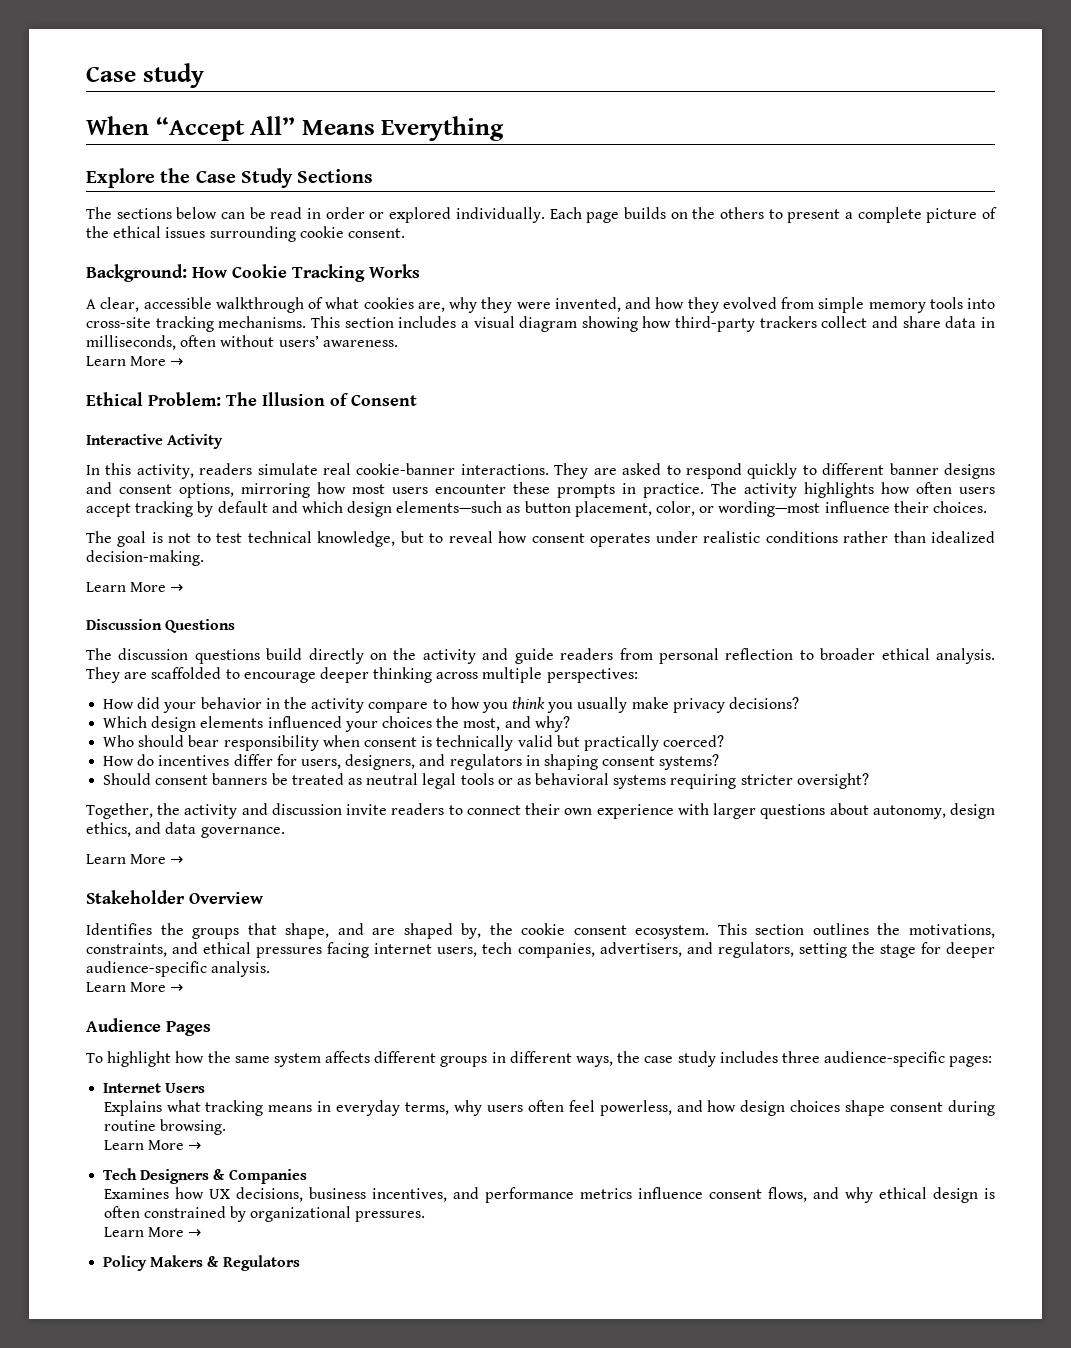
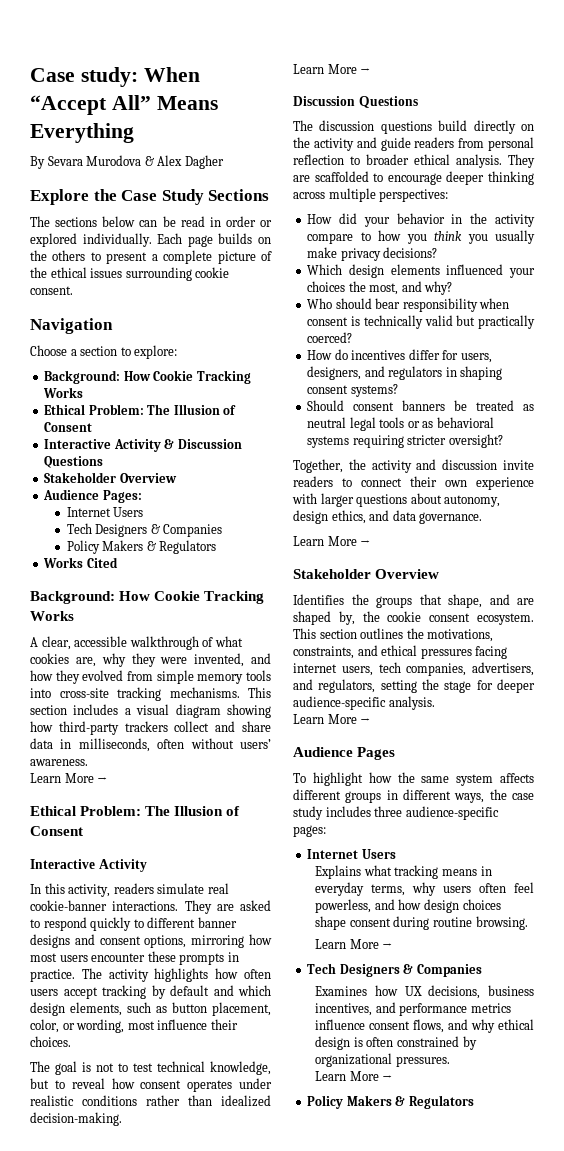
- Case study
- When “Accept All” Means Everything
+ Case study: When “Accept All” Means Everything
+ By Sevara Murodova & Alex Dagher
+ Navigation
+ Choose a section to explore:
+ Background: How Cookie Tracking Works
+ Ethical Problem: The Illusion of Consent
+ Interactive Activity & Discussion Questions
+ Stakeholder Overview
+ Audience Pages:
+ Internet Users
+ Tech Designers & Companies
+ Policy Makers & Regulators
+ Works Cited
- The activity highlights how often users accept tracking by default and which design elements—such as button placement, color, or wording—most influence their choices.
+ The activity highlights how often users accept tracking by default and which design elements, such as button placement, color, or wording, most influence their choices.

